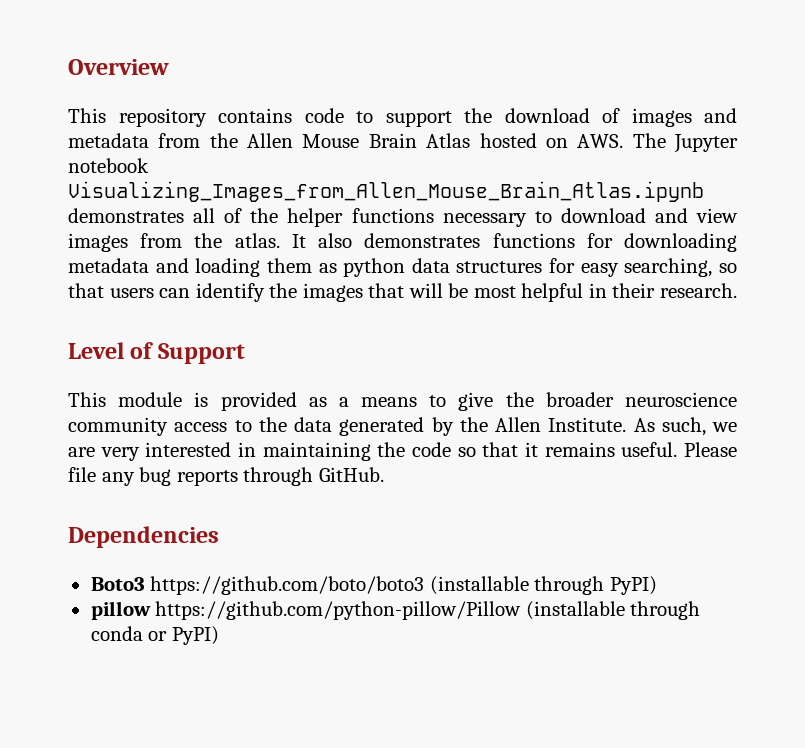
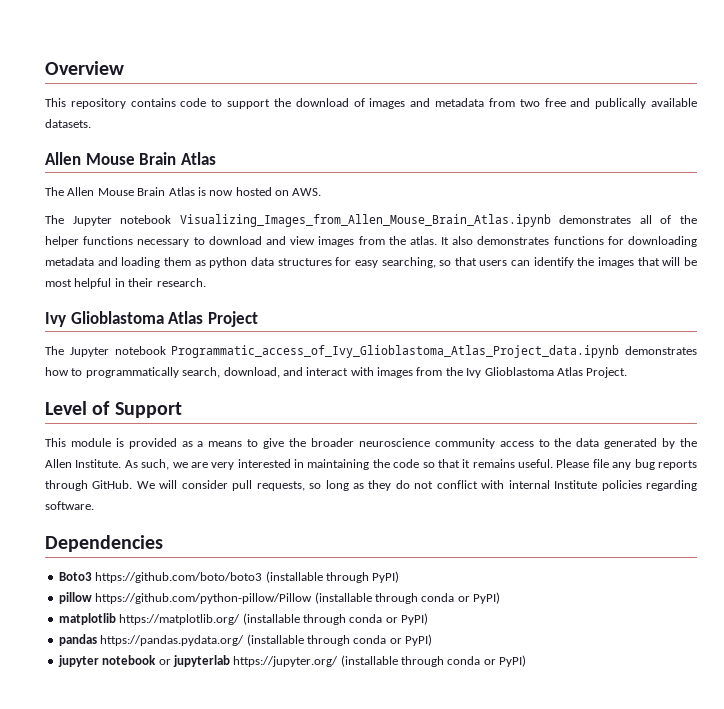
- This repository contains code to support the download of images and metadata from the Allen Mouse Brain Atlas hosted on AWS. The Jupyter notebook Visualizing_Images_from_Allen_Mouse_Brain_Atlas.ipynb demonstrates all of the helper functions necessary to download and view images from the atlas.
+ This repository contains code to support the download of images and metadata from two free and publically available datasets.
+ Allen Mouse Brain Atlas
+ The Allen Mouse Brain Atlas is now hosted on AWS.
+ The Jupyter notebook Visualizing_Images_from_Allen_Mouse_Brain_Atlas.ipynb demonstrates all of the helper functions necessary to download and view images from the atlas.
+ Ivy Glioblastoma Atlas Project
+ The Jupyter notebook Programmatic_access_of_Ivy_Glioblastoma_Atlas_Project_data.ipynb demonstrates how to programmatically search, download, and interact with images from the Ivy Glioblastoma Atlas Project.
+ We will consider pull requests, so long as they do not conflict with internal Institute policies regarding software.
+ matplotlib https://matplotlib.org/ (installable through conda or PyPI)
+ pandas https://pandas.pydata.org/ (installable through conda or PyPI)
+ jupyter notebook or jupyterlab https://jupyter.org/ (installable through conda or PyPI)

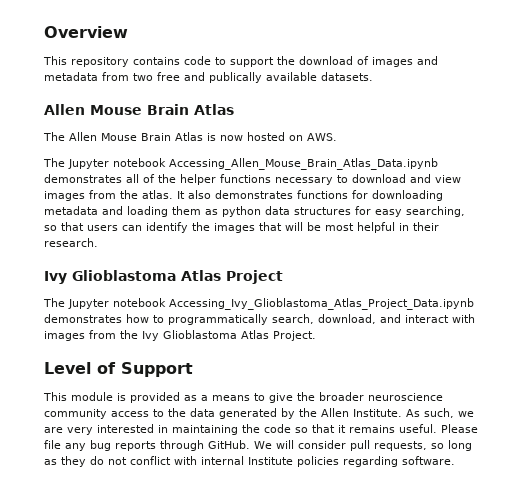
- The Jupyter notebook Visualizing_Images_from_Allen_Mouse_Brain_Atlas.ipynb demonstrates all of the helper functions necessary to download and view images from the atlas.
+ The Jupyter notebook Accessing_Allen_Mouse_Brain_Atlas_Data.ipynb demonstrates all of the helper functions necessary to download and view images from the atlas.
- The Jupyter notebook Programmatic_access_of_Ivy_Glioblastoma_Atlas_Project_data.ipynb demonstrates how to programmatically search, download, and interact with images from the Ivy Glioblastoma Atlas Project.
+ The Jupyter notebook Accessing_Ivy_Glioblastoma_Atlas_Project_Data.ipynb demonstrates how to programmatically search, download, and interact with images from the Ivy Glioblastoma Atlas Project.
- Dependencies
- Boto3 https://github.com/boto/boto3 (installable through PyPI)
- pillow https://github.com/python-pillow/Pillow (installable through conda or PyPI)
- matplotlib https://matplotlib.org/ (installable through conda or PyPI)
- pandas https://pandas.pydata.org/ (installable through conda or PyPI)
- jupyter notebook or jupyterlab https://jupyter.org/ (installable through conda or PyPI)

